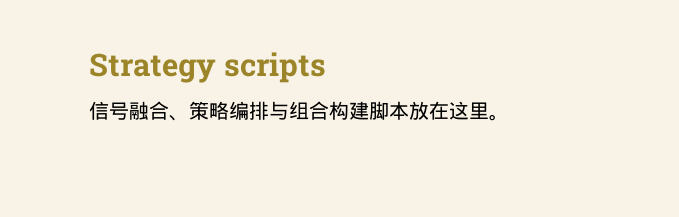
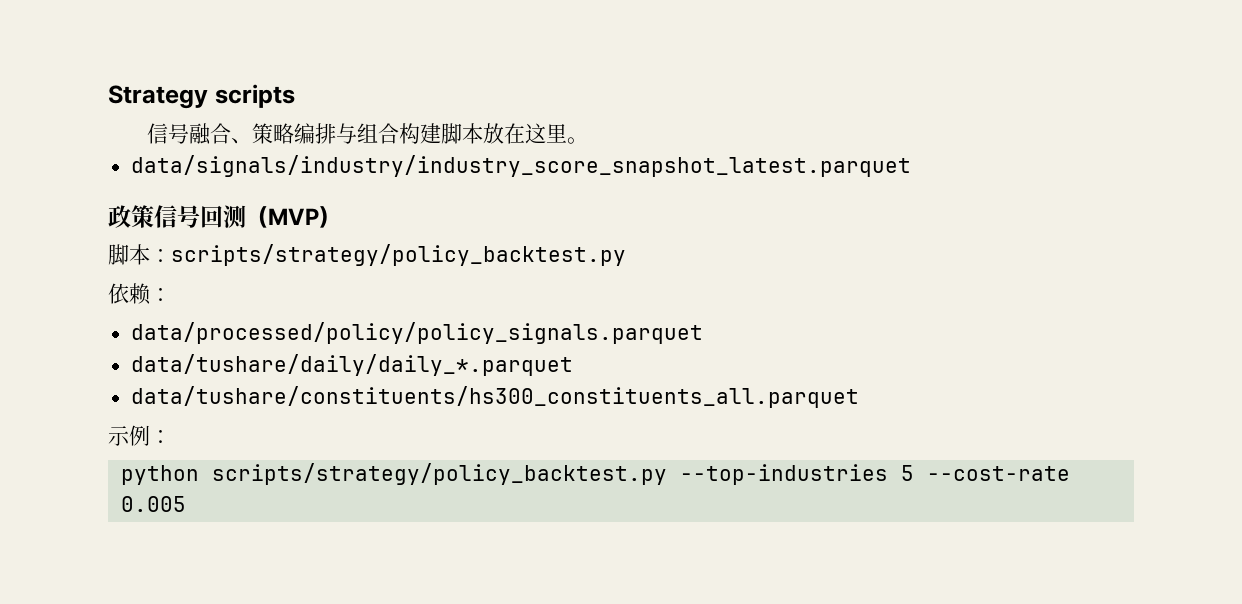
+ data/signals/industry/industry_score_snapshot_latest.parquet
+ 政策信号回测（MVP）
+ 脚本：scripts/strategy/policy_backtest.py
+ 依赖：
+ data/processed/policy/policy_signals.parquet
+ data/tushare/daily/daily_*.parquet
+ data/tushare/constituents/hs300_constituents_all.parquet
+ 示例：
+ python scripts/strategy/policy_backtest.py --top-industries 5 --cost-rate 0.005

